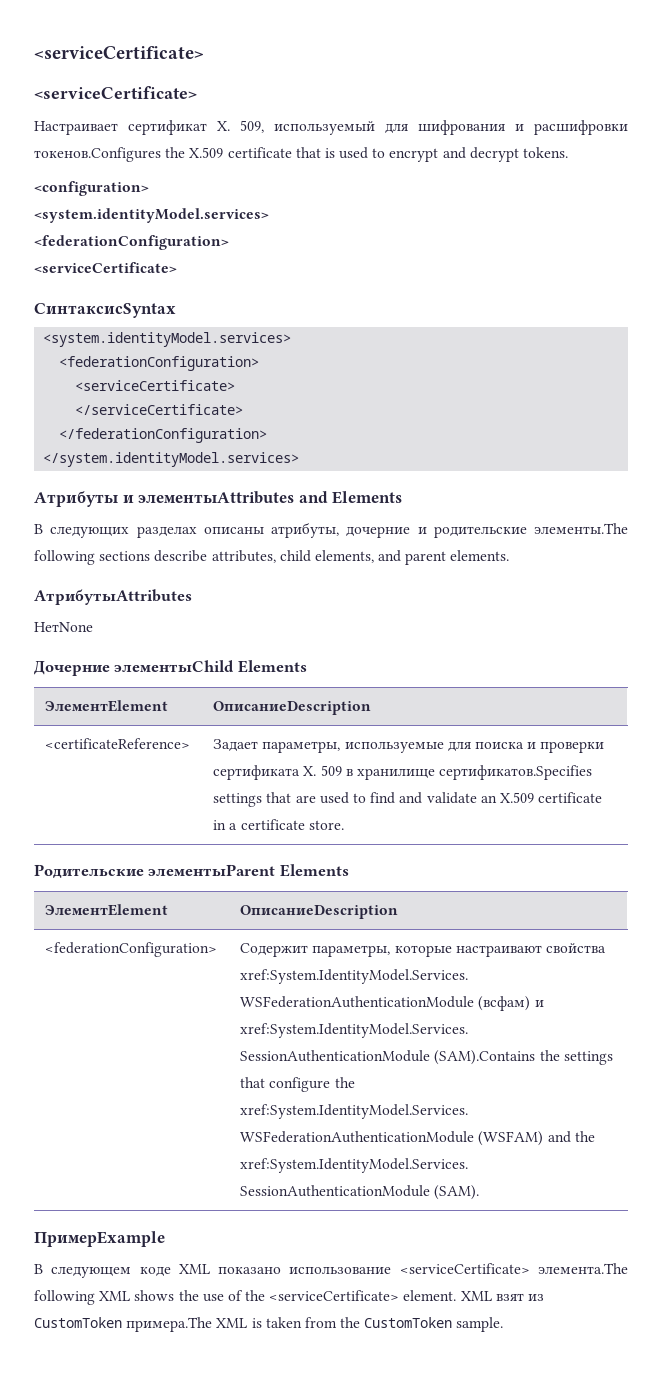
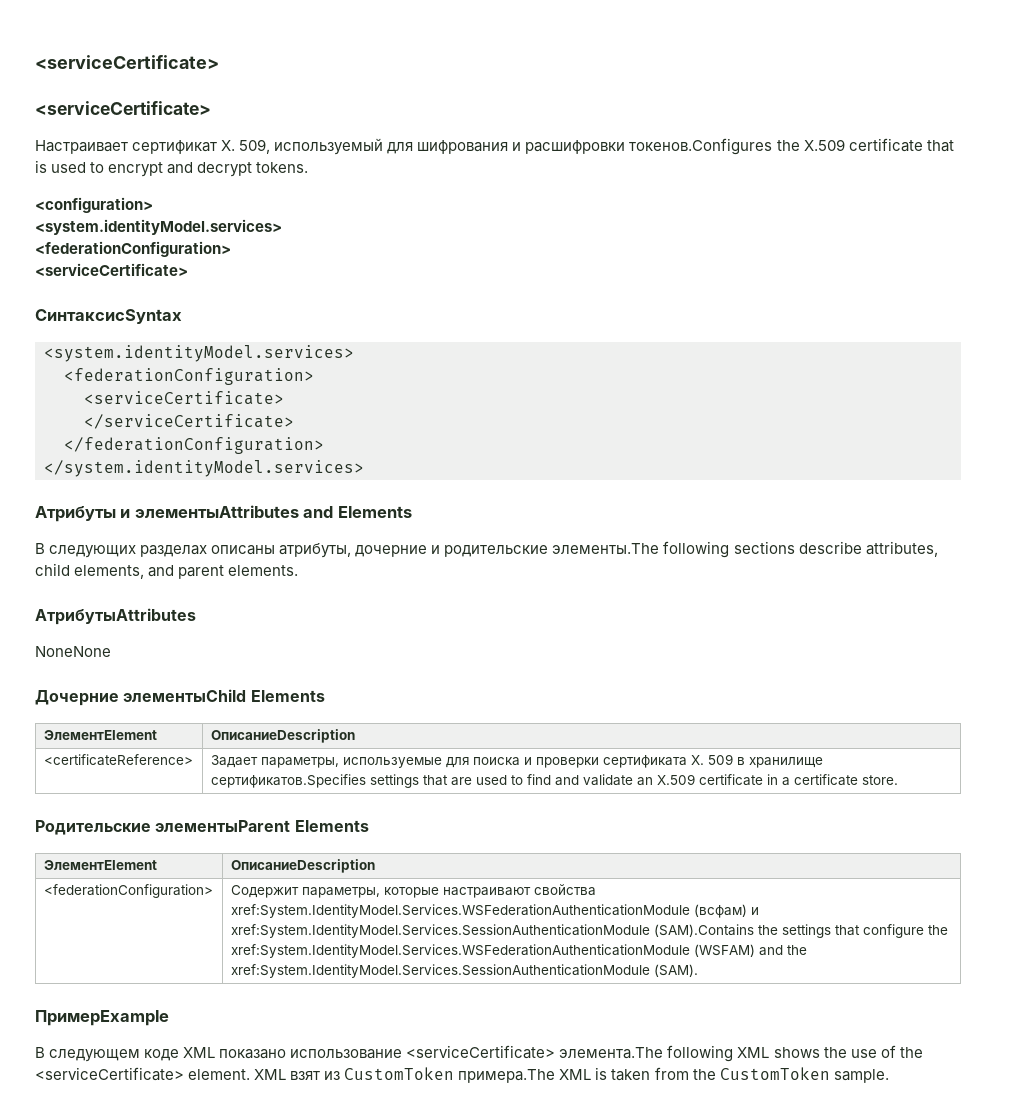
- НетNone
+ NoneNone

